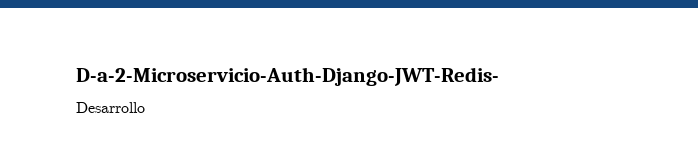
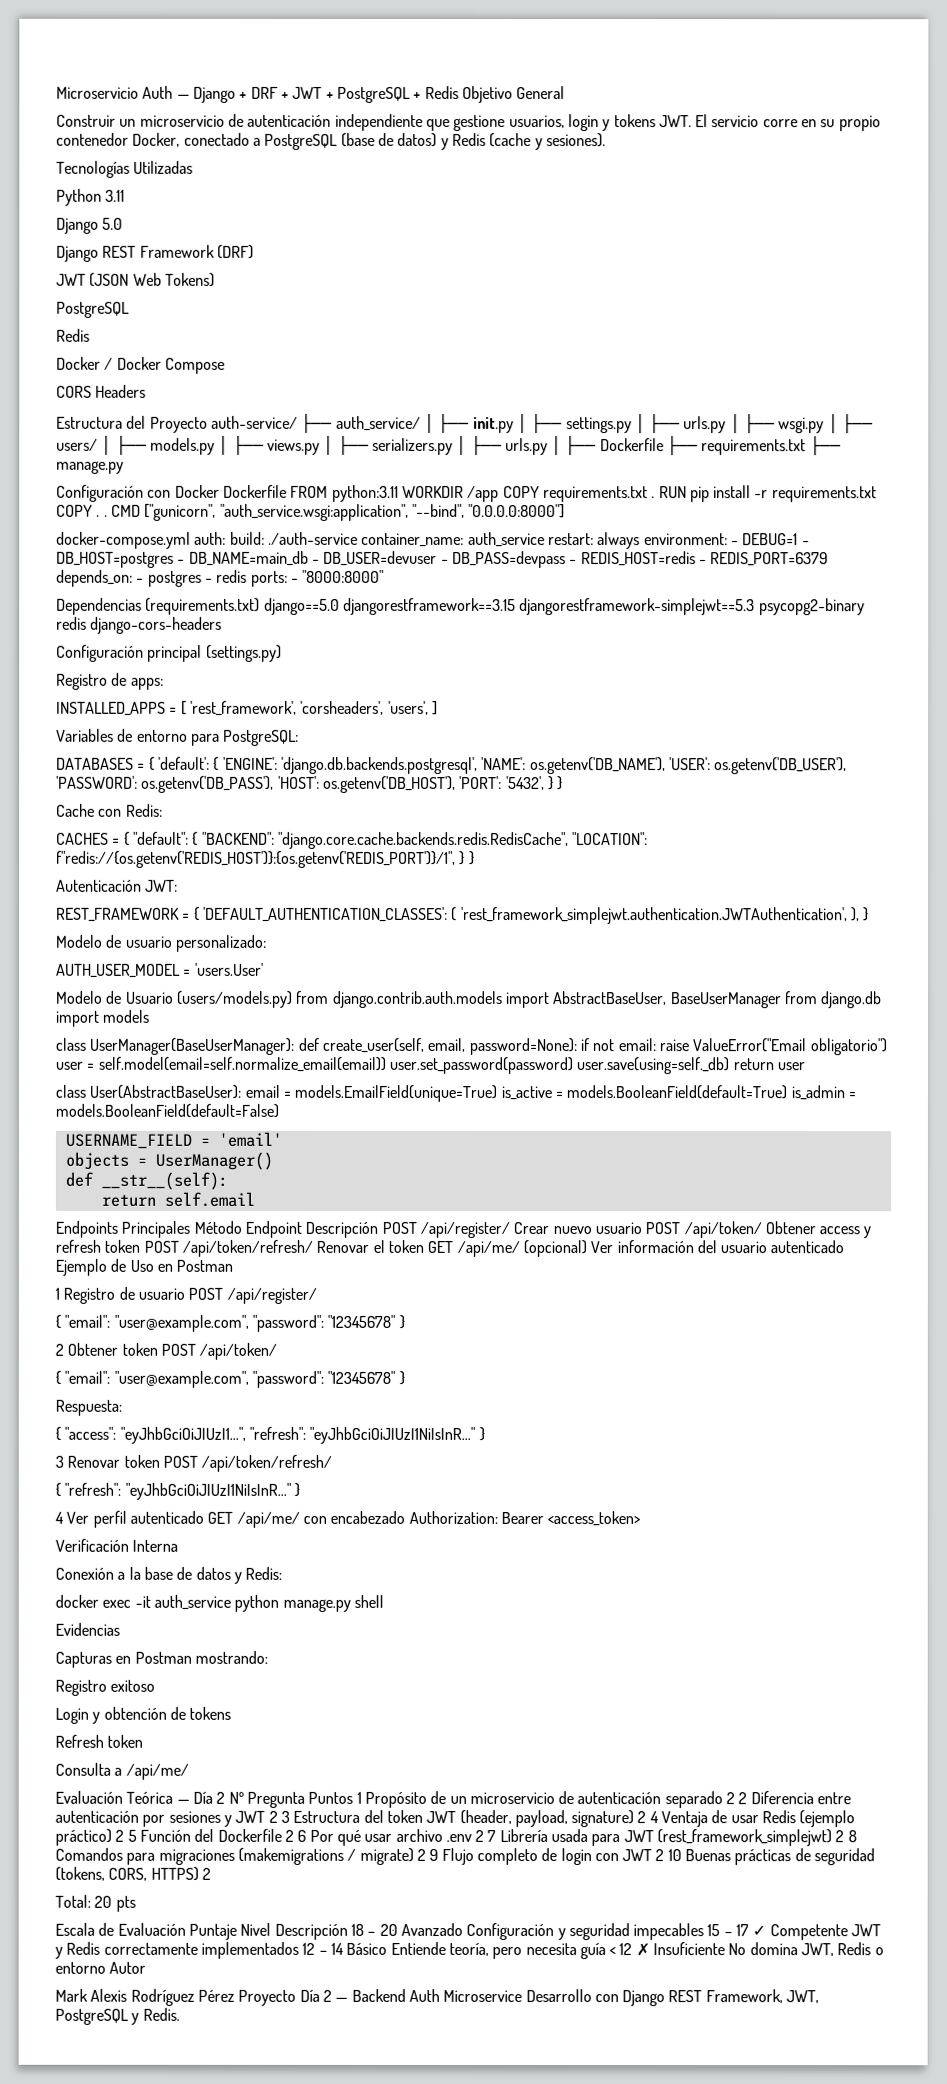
- D-a-2-Microservicio-Auth-Django-JWT-Redis-
- Desarrollo
+ Microservicio Auth — Django + DRF + JWT + PostgreSQL + Redis Objetivo General
+ Construir un microservicio de autenticación independiente que gestione usuarios, login y tokens JWT. El servicio corre en su propio contenedor Docker, conectado a PostgreSQL (base de datos) y Redis (cache y sesiones).
+ Tecnologías Utilizadas
+ Python 3.11
+ Django 5.0
+ Django REST Framework (DRF)
+ JWT (JSON Web Tokens)
+ PostgreSQL
+ Redis
+ Docker / Docker Compose
+ CORS Headers
+ Estructura del Proyecto auth-service/ ├── auth_service/ │ ├── init.py │ ├── settings.py │ ├── urls.py │ ├── wsgi.py │ ├── users/ │ ├── models.py │ ├── views.py │ ├── serializers.py │ ├── urls.py │ ├── Dockerfile ├── requirements.txt ├── manage.py
+ Configuración con Docker Dockerfile FROM python:3.11 WORKDIR /app COPY requirements.txt . RUN pip install -r requirements.txt COPY . . CMD ["gunicorn", "auth_service.wsgi:application", "--bind", "0.0.0.0:8000"]
+ docker-compose.yml auth: build: ./auth-service container_name: auth_service restart: always environment: - DEBUG=1 - DB_HOST=postgres - DB_NAME=main_db - DB_USER=devuser - DB_PASS=devpass - REDIS_HOST=redis - REDIS_PORT=6379 depends_on: - postgres - redis ports: - "8000:8000"
+ Dependencias (requirements.txt) django==5.0 djangorestframework==3.15 djangorestframework-simplejwt==5.3 psycopg2-binary redis django-cors-headers
+ Configuración principal (settings.py)
+ Registro de apps:
+ INSTALLED_APPS = [ 'rest_framework', 'corsheaders', 'users', ]
+ Variables de entorno para PostgreSQL:
+ DATABASES = { 'default': { 'ENGINE': 'django.db.backends.postgresql', 'NAME': os.getenv('DB_NAME'), 'USER': os.getenv('DB_USER'), 'PASSWORD': os.getenv('DB_PASS'), 'HOST': os.getenv('DB_HOST'), 'PORT': '5432', } }
+ Cache con Redis:
+ CACHES = { "default": { "BACKEND": "django.core.cache.backends.redis.RedisCache", "LOCATION": f"redis://{os.getenv('REDIS_HOST')}:{os.getenv('REDIS_PORT')}/1", } }
+ Autenticación JWT:
+ REST_FRAMEWORK = { 'DEFAULT_AUTHENTICATION_CLASSES': ( 'rest_framework_simplejwt.authentication.JWTAuthentication', ), }
+ Modelo de usuario personalizado:
+ AUTH_USER_MODEL = 'users.User'
+ Modelo de Usuario (users/models.py) from django.contrib.auth.models import AbstractBaseUser, BaseUserManager from django.db import models
+ class UserManager(BaseUserManager): def create_user(self, email, password=None): if not email: raise ValueError("Email obligatorio") user = self.model(email=self.normalize_email(email)) user.set_password(password) user.save(using=self._db) return user
+ class User(AbstractBaseUser): email = models.EmailField(unique=True) is_active = models.BooleanField(default=True) is_admin = models.BooleanField(default=False)
+ USERNAME_FIELD = 'email'
+ objects = UserManager()
+ def __str__(self):
+ return self.email
+ Endpoints Principales Método Endpoint Descripción POST /api/register/ Crear nuevo usuario POST /api/token/ Obtener access y refresh token POST /api/token/refresh/ Renovar el token GET /api/me/ (opcional) Ver información del usuario autenticado Ejemplo de Uso en Postman
+ 1 Registro de usuario POST /api/register/
+ { "email": "user@example.com", "password": "12345678" }
+ 2 Obtener token POST /api/token/
+ { "email": "user@example.com", "password": "12345678" }
+ Respuesta:
+ { "access": "eyJhbGciOiJIUzI1...", "refresh": "eyJhbGciOiJIUzI1NiIsInR..." }
+ 3 Renovar token POST /api/token/refresh/
+ { "refresh": "eyJhbGciOiJIUzI1NiIsInR..." }
+ 4 Ver perfil autenticado GET /api/me/ con encabezado Authorization: Bearer <access_token>
+ Verificación Interna
+ Conexión a la base de datos y Redis:
+ docker exec -it auth_service python manage.py shell
+ Evidencias
+ Capturas en Postman mostrando:
+ Registro exitoso
+ Login y obtención de tokens
+ Refresh token
+ Consulta a /api/me/
+ Evaluación Teórica — Día 2 Nº Pregunta Puntos 1 Propósito de un microservicio de autenticación separado 2 2 Diferencia entre autenticación por sesiones y JWT 2 3 Estructura del token JWT (header, payload, signature) 2 4 Ventaja de usar Redis (ejemplo práctico) 2 5 Función del Dockerfile 2 6 Por qué usar archivo .env 2 7 Librería usada para JWT (rest_framework_simplejwt) 2 8 Comandos para migraciones (makemigrations / migrate) 2 9 Flujo completo de login con JWT 2 10 Buenas prácticas de seguridad (tokens, CORS, HTTPS) 2
+ Total: 20 pts
+ Escala de Evaluación Puntaje Nivel Descripción 18 – 20 Avanzado Configuración y seguridad impecables 15 – 17 ✓ Competente JWT y Redis correctamente implementados 12 – 14 Básico Entiende teoría, pero necesita guía < 12 ✗ Insuficiente No domina JWT, Redis o entorno Autor
+ Mark Alexis Rodríguez Pérez Proyecto Día 2 — Backend Auth Microservice Desarrollo con Django REST Framework, JWT, PostgreSQL y Redis.

